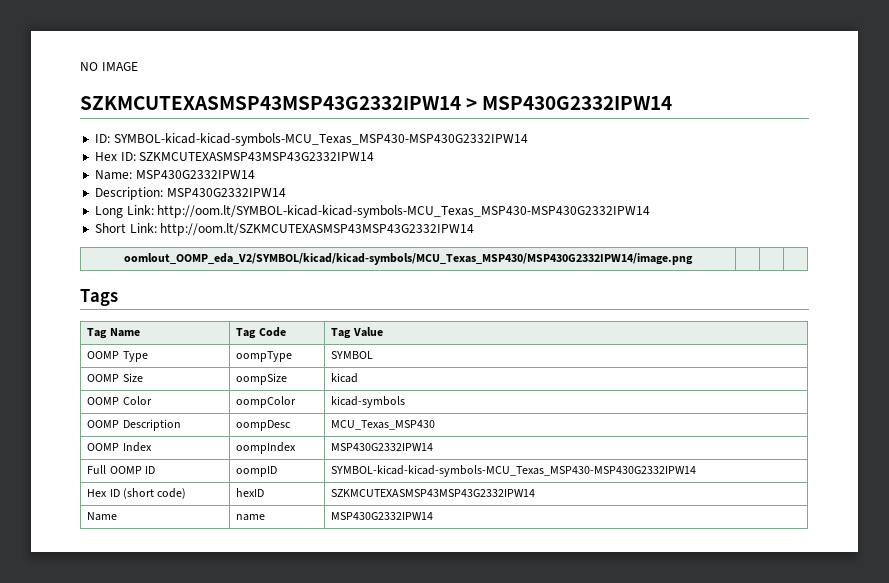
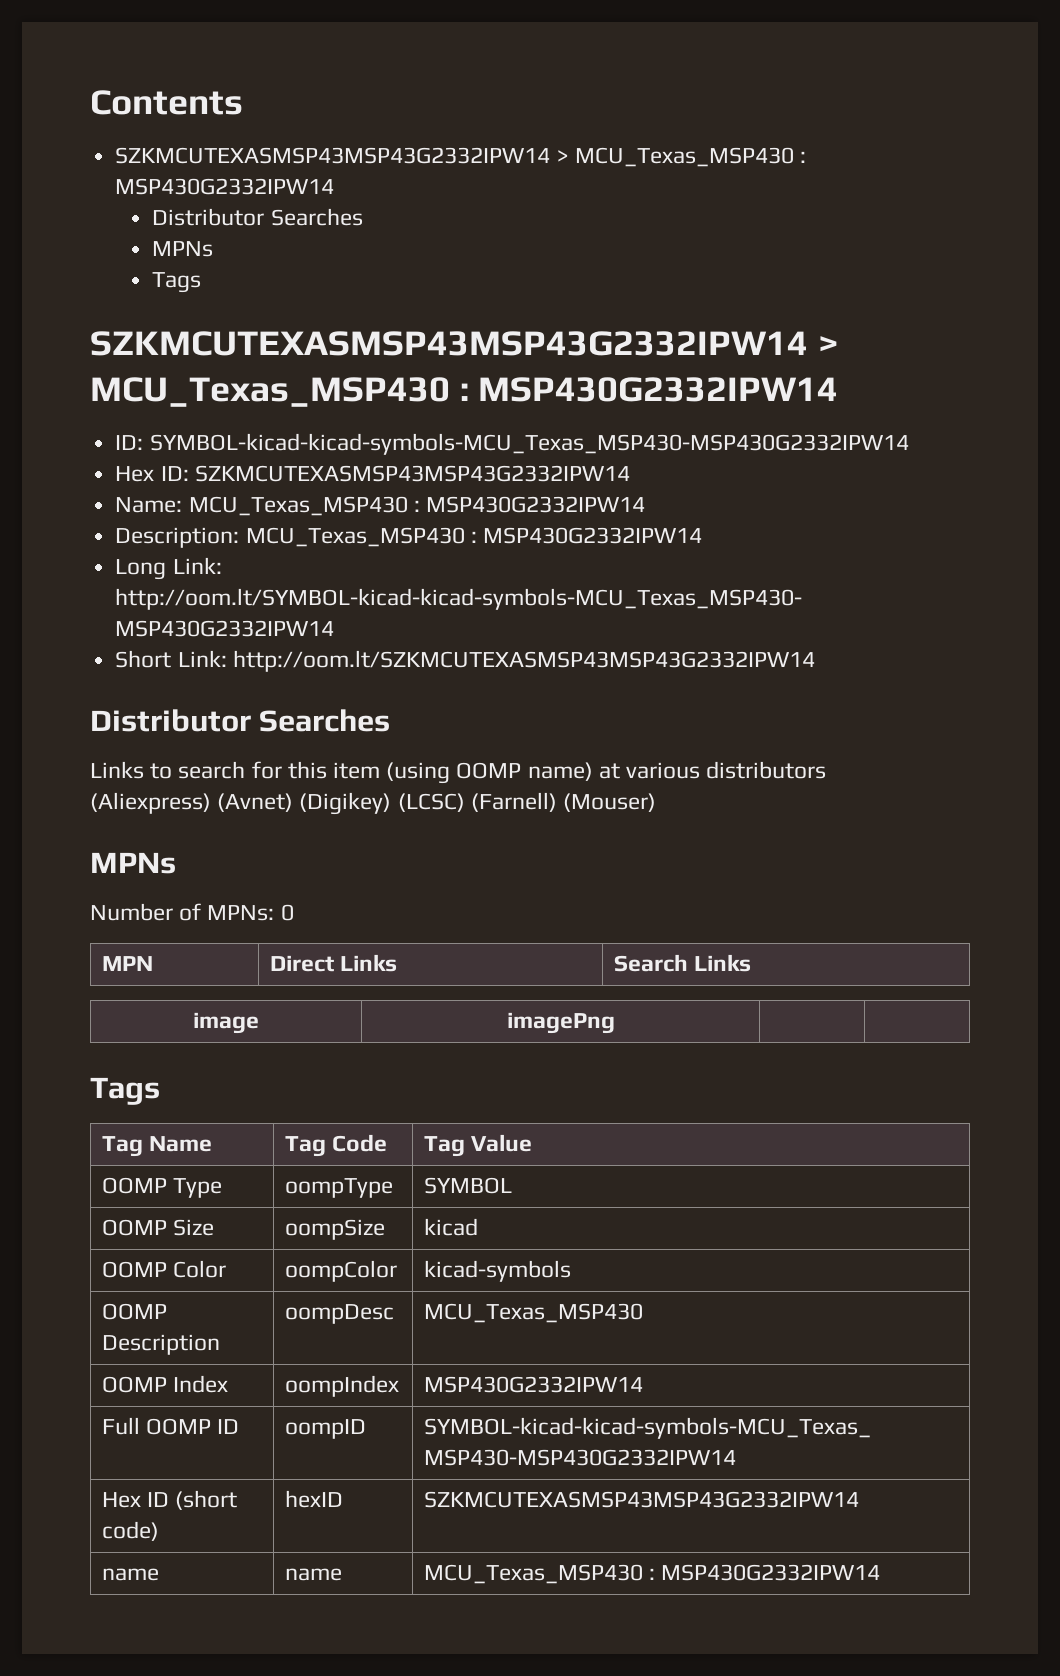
- NO IMAGE
- SZKMCUTEXASMSP43MSP43G2332IPW14 > MSP430G2332IPW14
+ Contents
+ SZKMCUTEXASMSP43MSP43G2332IPW14 > MCU_Texas_MSP430 : MSP430G2332IPW14
+ Distributor Searches
+ MPNs
+ Tags
+ SZKMCUTEXASMSP43MSP43G2332IPW14 > MCU_Texas_MSP430 : MSP430G2332IPW14
- Name: MSP430G2332IPW14
+ Name: MCU_Texas_MSP430 : MSP430G2332IPW14
- Description: MSP430G2332IPW14
+ Description: MCU_Texas_MSP430 : MSP430G2332IPW14
  Short Link: http://oom.lt/SZKMCUTEXASMSP43MSP43G2332IPW14
- oomlout_OOMP_eda_V2/SYMBOL/kicad/kicad-symbols/MCU_Texas_MSP430/MSP430G2332IPW14/image.png | | |
+ Distributor Searches
+ Links to search for this item (using OOMP name) at various distributors
+ (Aliexpress) (Avnet) (Digikey) (LCSC) (Farnell) (Mouser)
+ MPNs
+ Number of MPNs: 0
+ MPN | Direct Links | Search Links
+ image | imagePng | |
- Name | name | MSP430G2332IPW14
+ name | name | MCU_Texas_MSP430 : MSP430G2332IPW14

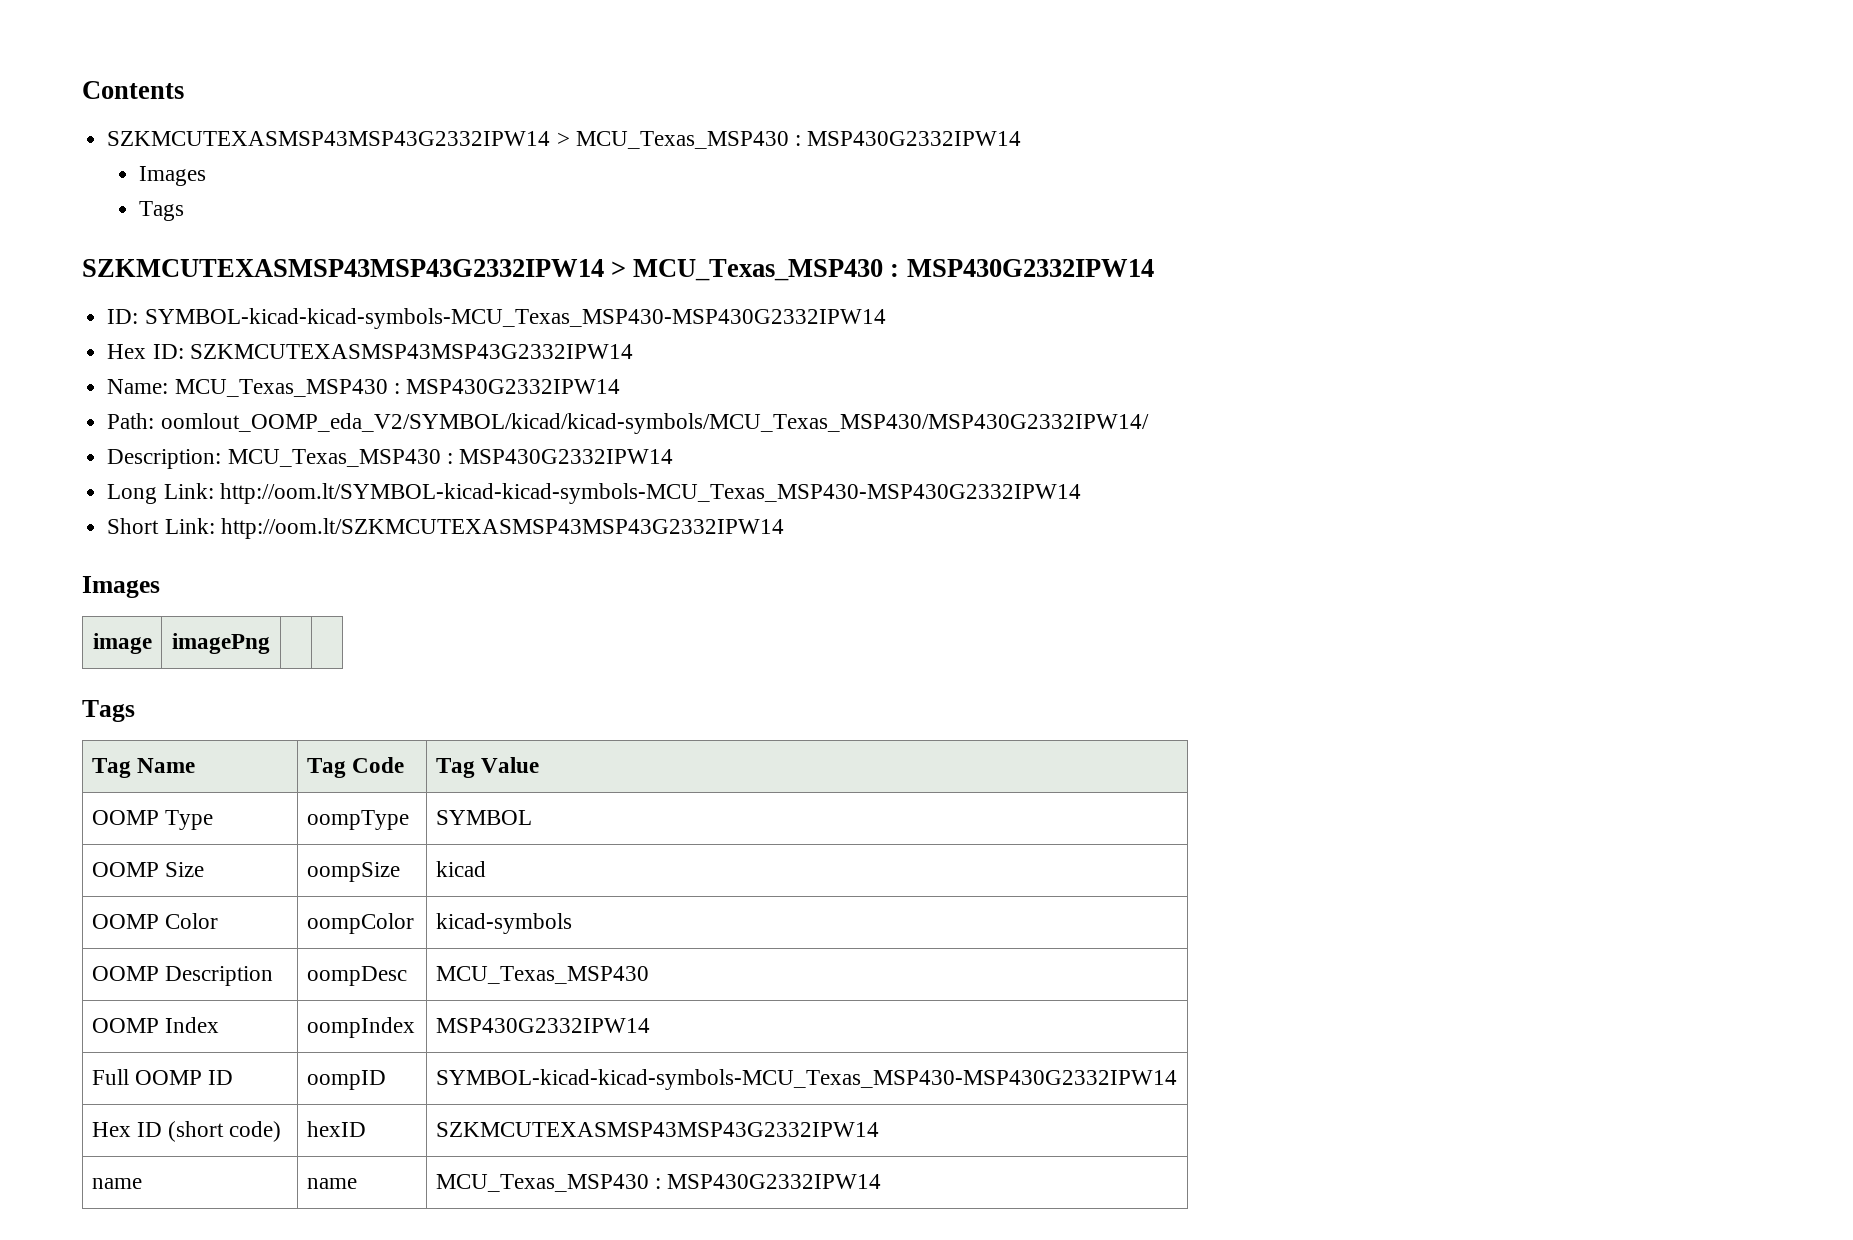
  Contents
  SZKMCUTEXASMSP43MSP43G2332IPW14 > MCU_Texas_MSP430 : MSP430G2332IPW14
- Distributor Searches
- MPNs
+ Images
+ Path: oomlout_OOMP_eda_V2/SYMBOL/kicad/kicad-symbols/MCU_Texas_MSP430/MSP430G2332IPW14/
  Short Link: http://oom.lt/SZKMCUTEXASMSP43MSP43G2332IPW14
- Distributor Searches
- Links to search for this item (using OOMP name) at various distributors
- (Aliexpress) (Avnet) (Digikey) (LCSC) (Farnell) (Mouser)
- MPNs
- Number of MPNs: 0
- MPN | Direct Links | Search Links
+ Images

